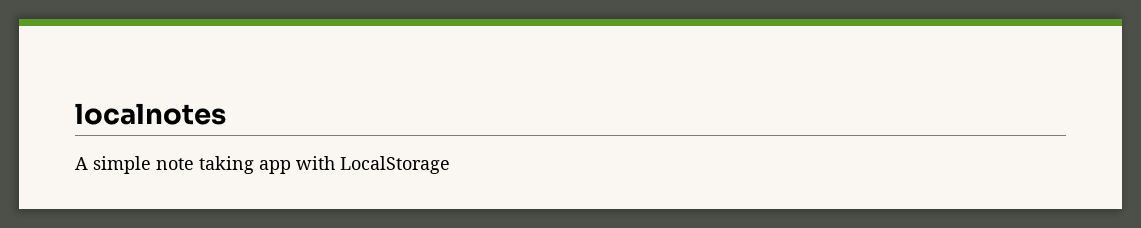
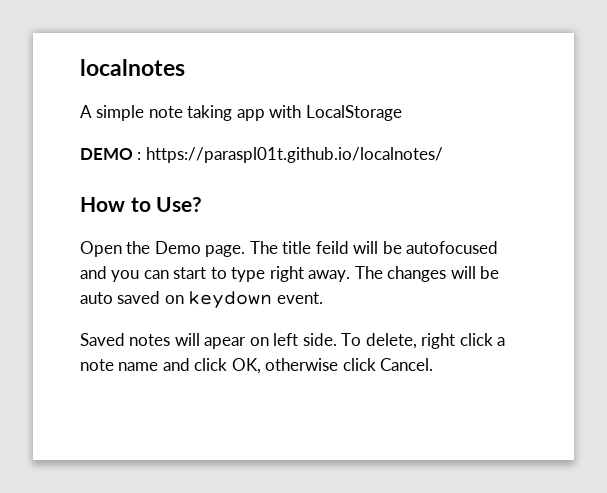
+ DEMO : https://paraspl01t.github.io/localnotes/
+ How to Use?
+ Open the Demo page. The title feild will be autofocused and you can start to type right away. The changes will be auto saved on keydown event.
+ Saved notes will apear on left side. To delete, right click a note name and click OK, otherwise click Cancel.

